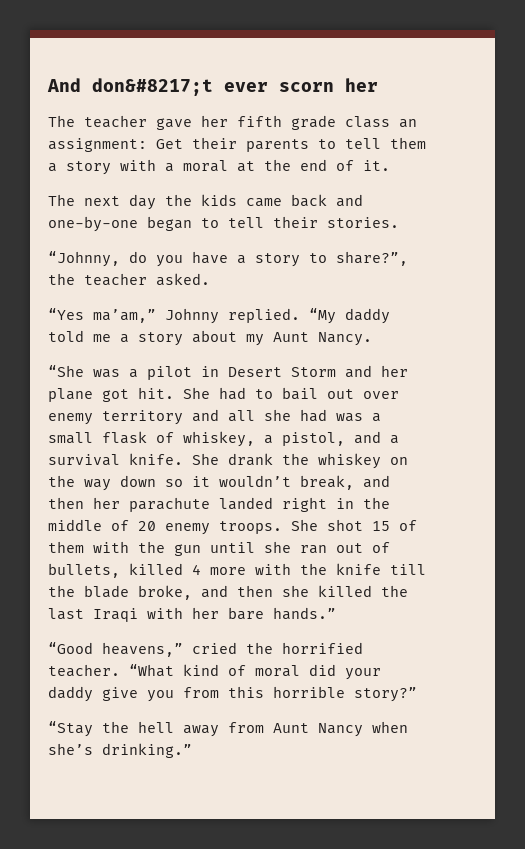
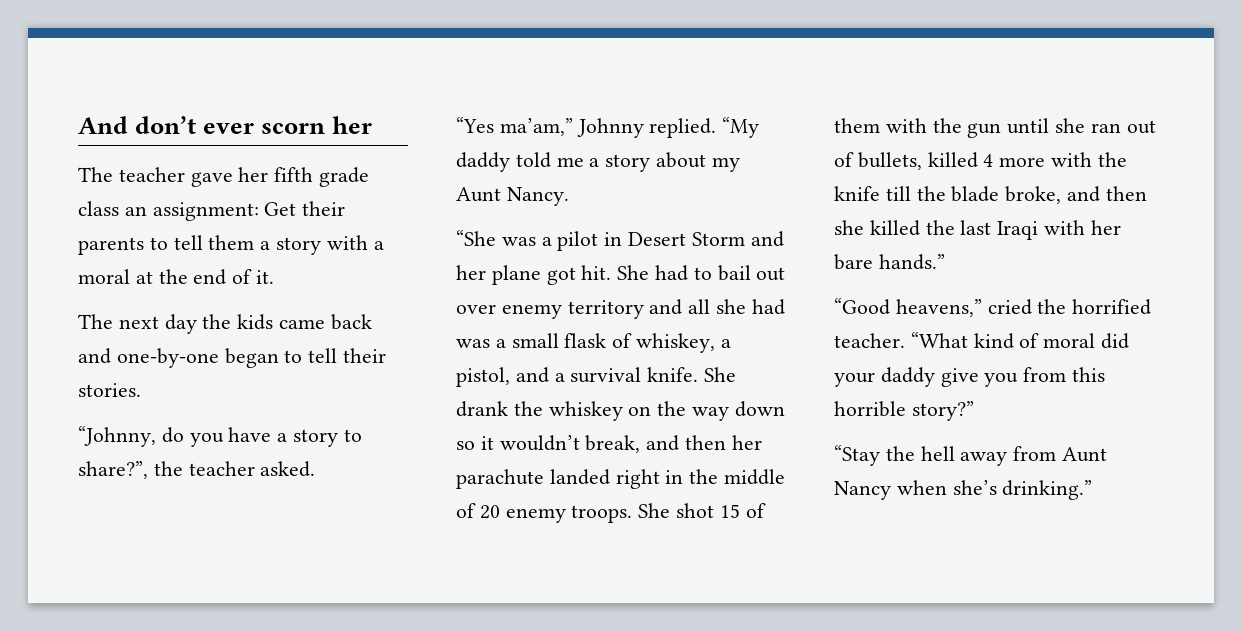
- And don&#8217;t ever scorn her
+ And don’t ever scorn her

